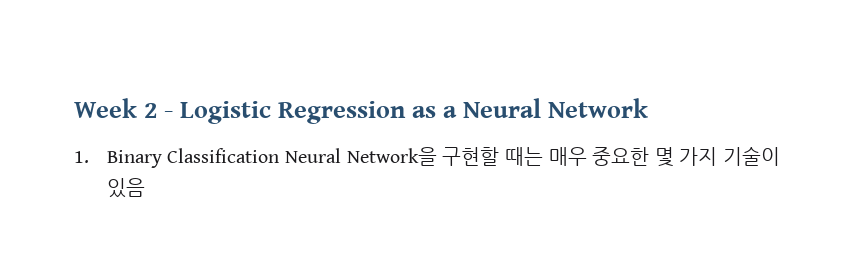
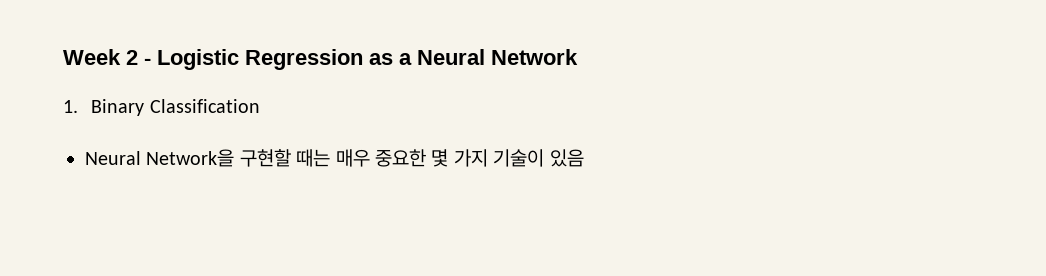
- 1. Binary Classification Neural Network을 구현할 때는 매우 중요한 몇 가지 기술이 있음
+ 1. Binary Classification
+ Neural Network을 구현할 때는 매우 중요한 몇 가지 기술이 있음

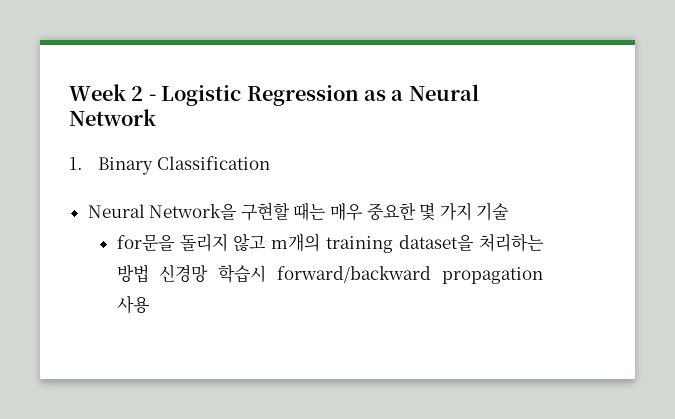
- Neural Network을 구현할 때는 매우 중요한 몇 가지 기술이 있음
+ Neural Network을 구현할 때는 매우 중요한 몇 가지 기술
+ for문을 돌리지 않고 m개의 training dataset을 처리하는 방법 신경망 학습시 forward/backward propagation 사용

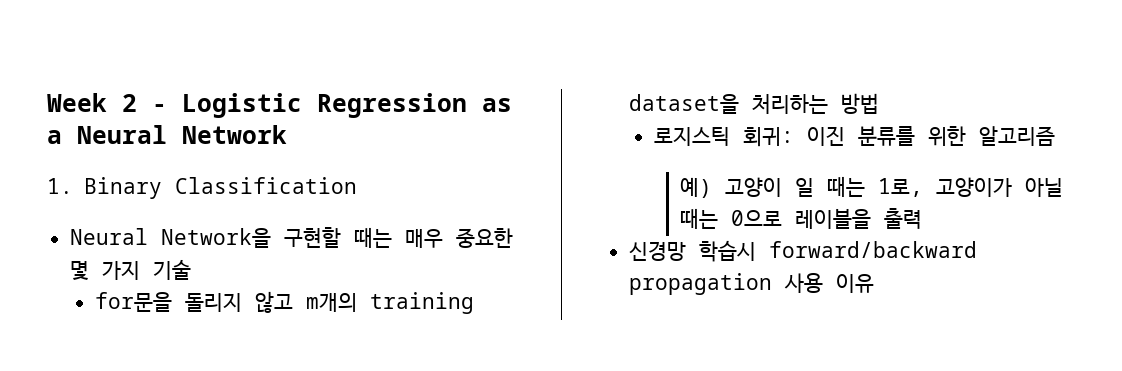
- for문을 돌리지 않고 m개의 training dataset을 처리하는 방법 신경망 학습시 forward/backward propagation 사용
+ for문을 돌리지 않고 m개의 training dataset을 처리하는 방법
+ 로지스틱 회귀: 이진 분류를 위한 알고리즘
+ 예) 고양이 일 때는 1로, 고양이가 아닐 때는 0으로 레이블을 출력
+ 신경망 학습시 forward/backward propagation 사용 이유

